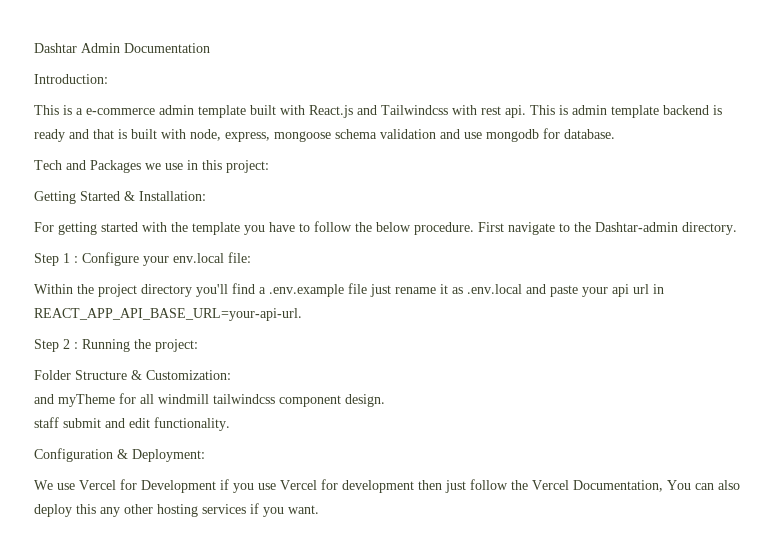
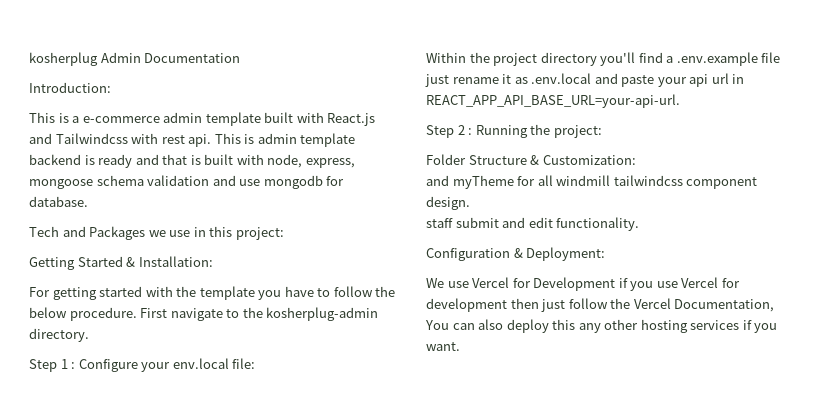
- Dashtar Admin Documentation
+ kosherplug Admin Documentation
- First navigate to the Dashtar-admin directory.
+ First navigate to the kosherplug-admin directory.

